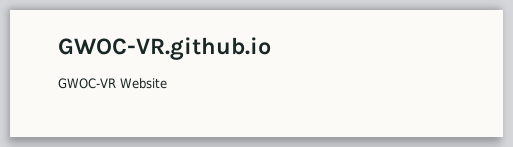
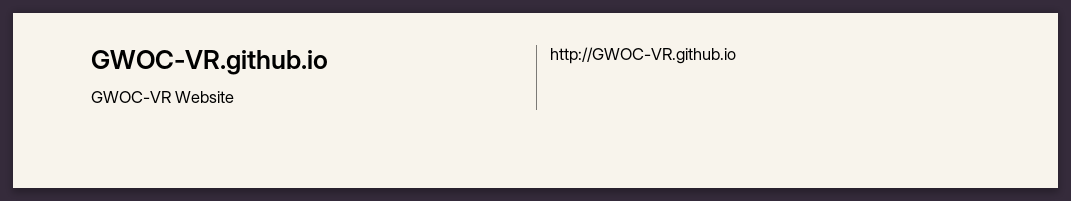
+ http://GWOC-VR.github.io

